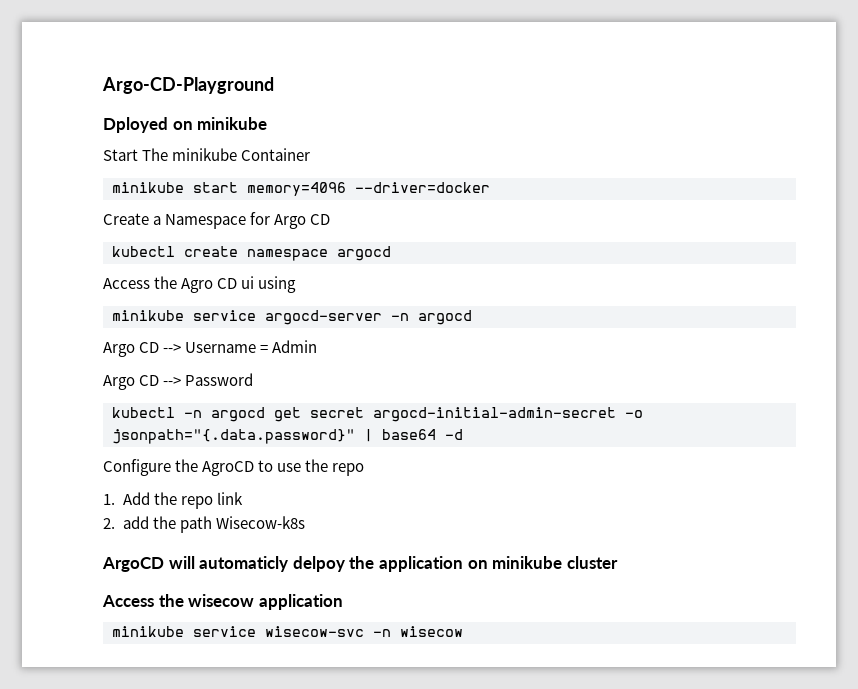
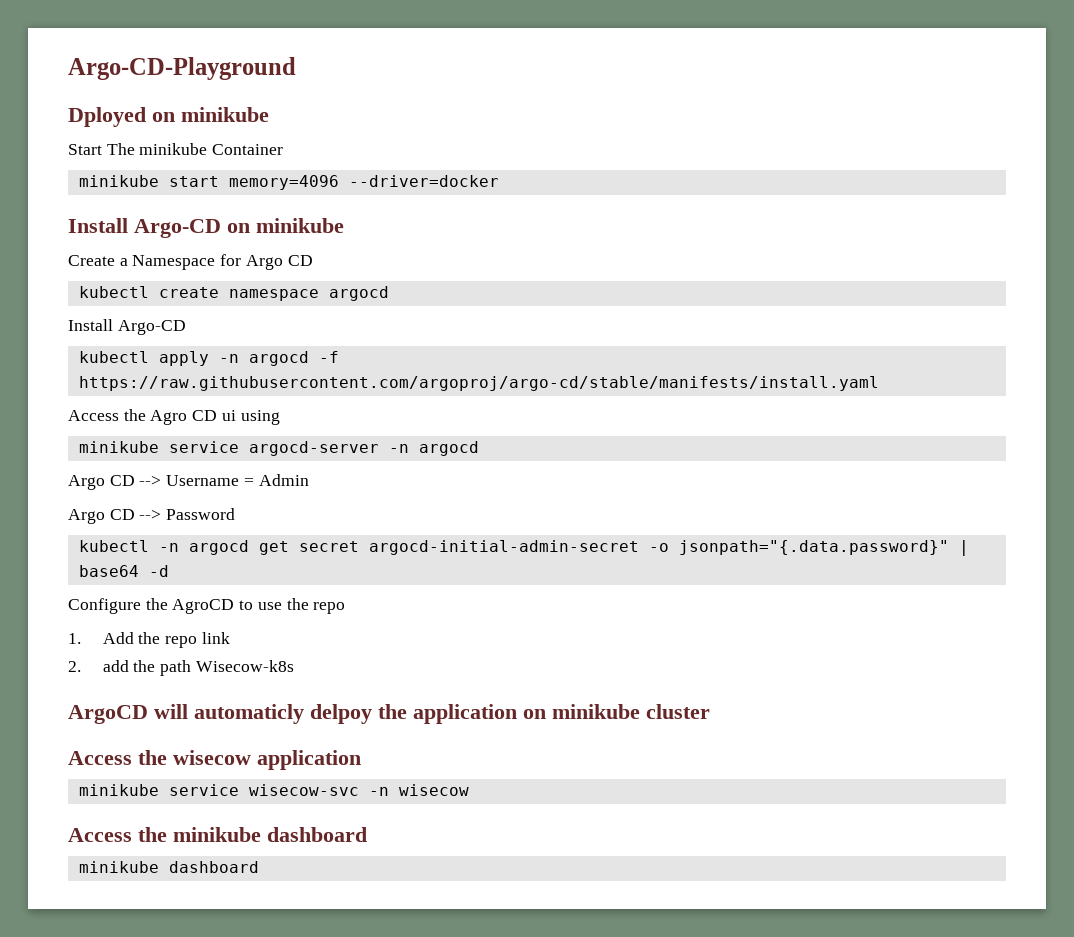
+ Install Argo-CD on minikube
  kubectl create namespace argocd
+ Install Argo-CD
+ kubectl apply -n argocd -f https://raw.githubusercontent.com/argoproj/argo-cd/stable/manifests/install.yaml
+ Access the minikube dashboard
+ minikube dashboard

